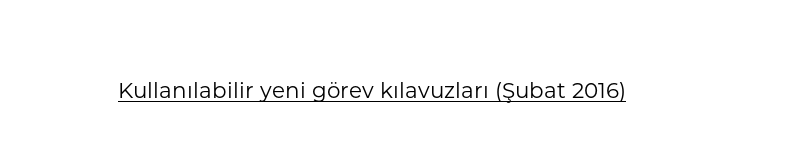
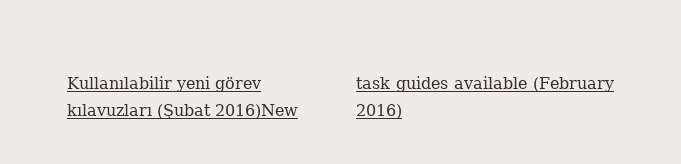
- Kullanılabilir yeni görev kılavuzları (Şubat 2016)
+ Kullanılabilir yeni görev kılavuzları (Şubat 2016)New task guides available (February 2016)

